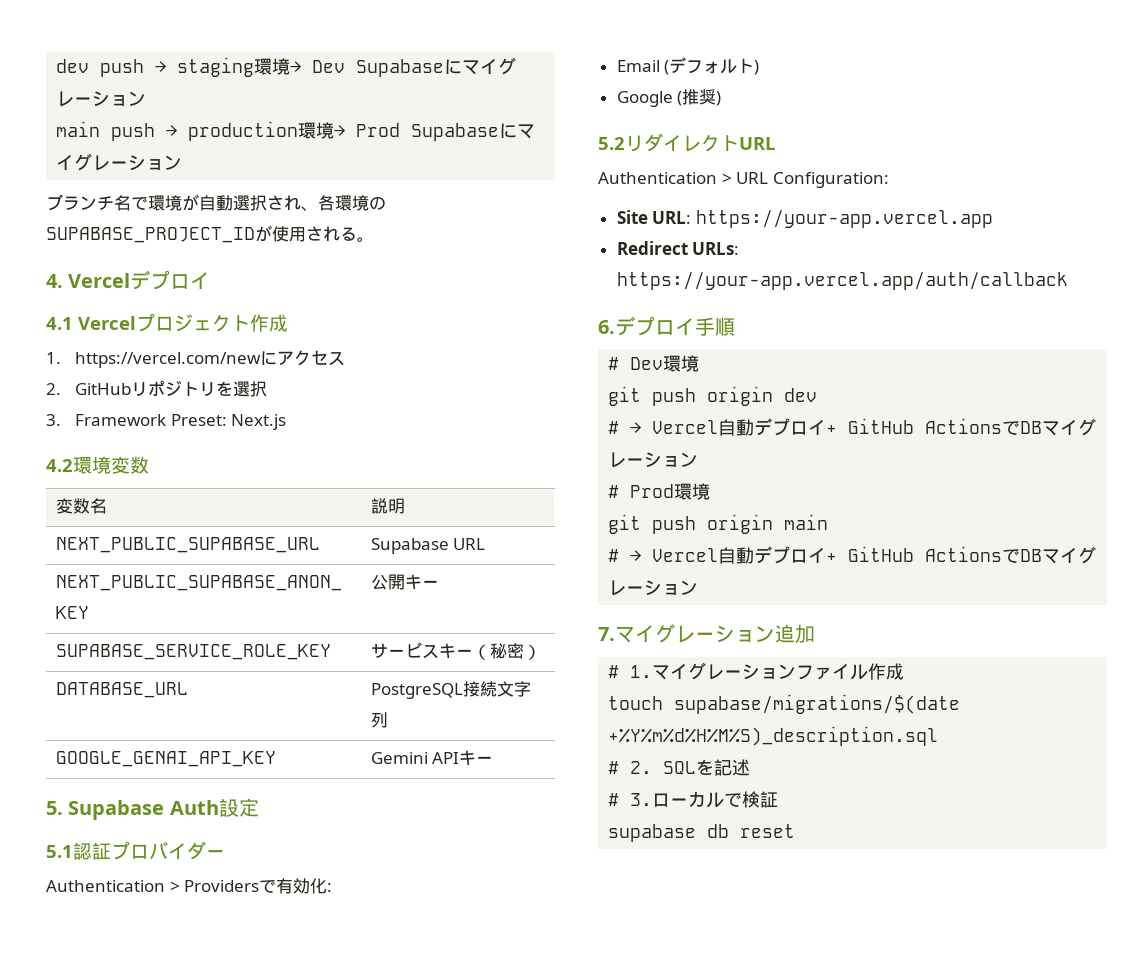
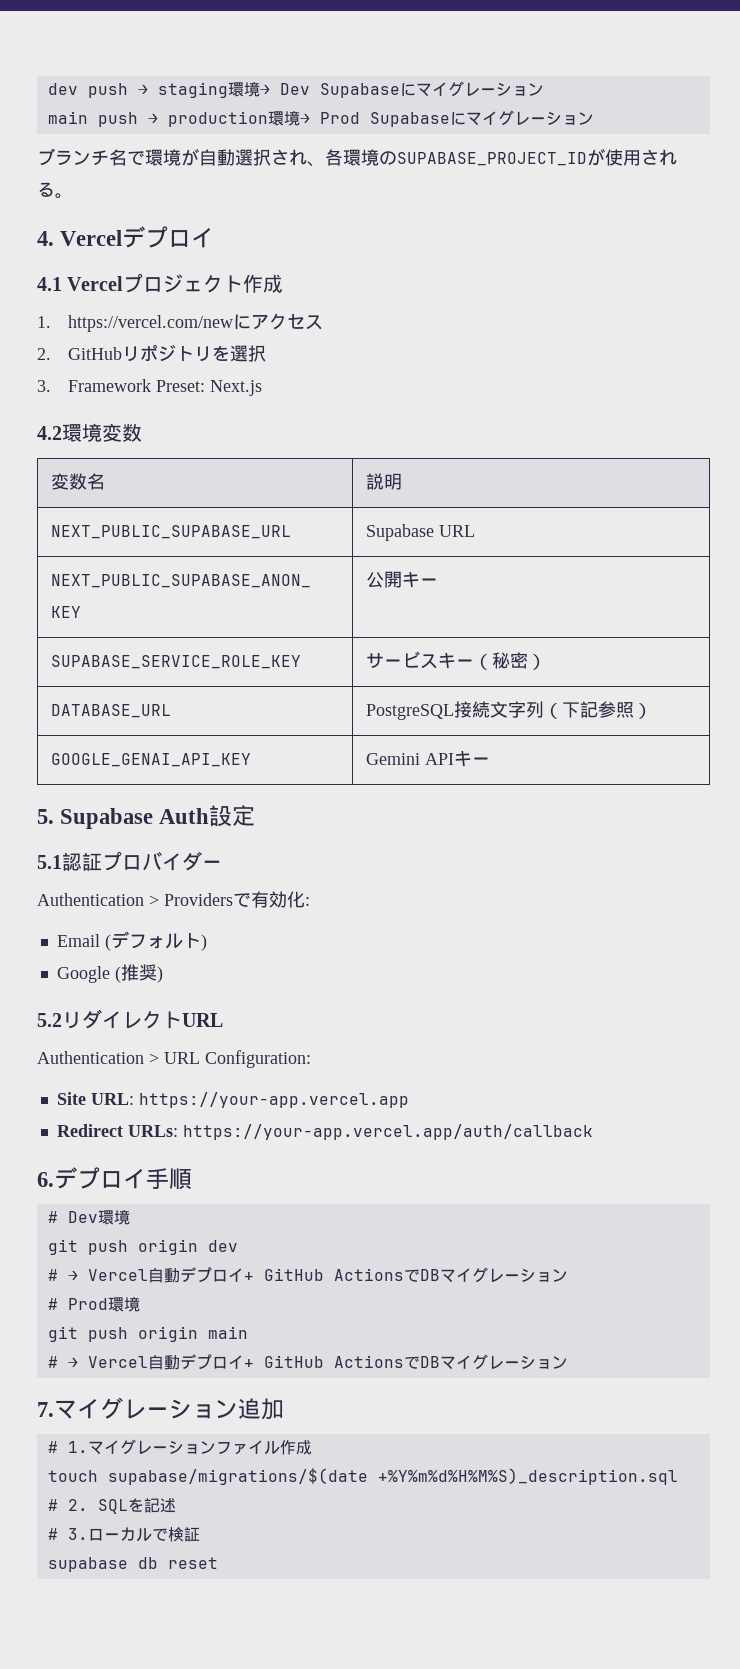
- DATABASE_URL | PostgreSQL接続文字列
+ DATABASE_URL | PostgreSQL接続文字列（下記参照）

